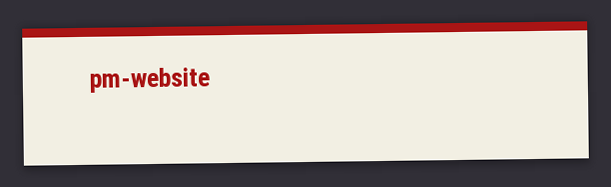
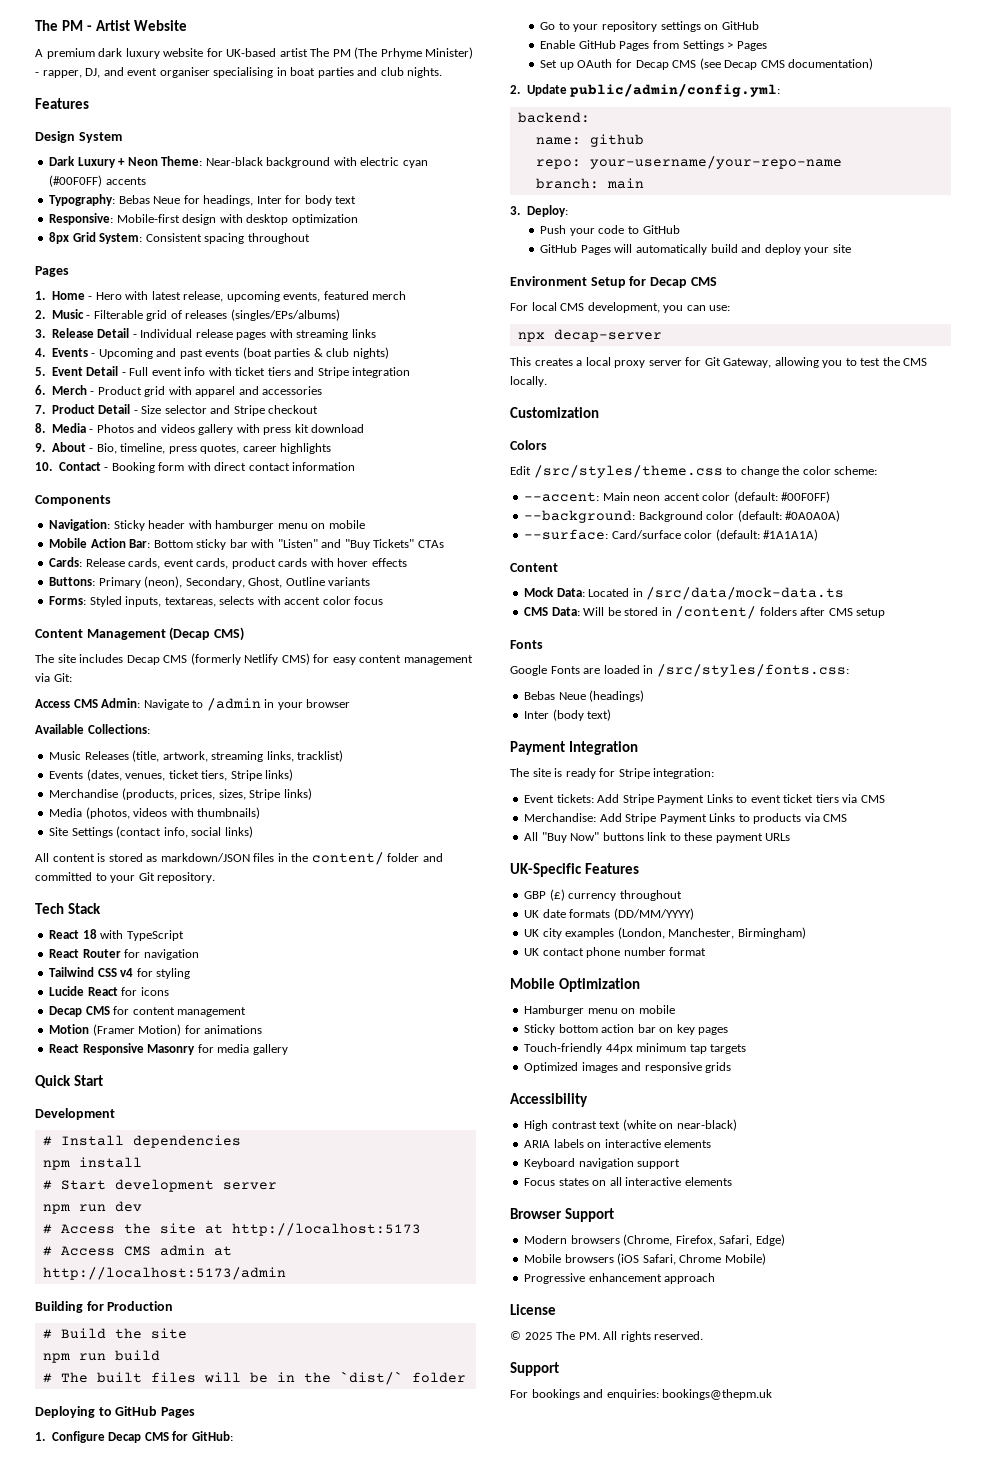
- pm-website
+ The PM - Artist Website
+ A premium dark luxury website for UK-based artist The PM (The Prhyme Minister) - rapper, DJ, and event organiser specialising in boat parties and club nights.
+ Features
+ Design System
+ Dark Luxury + Neon Theme: Near-black background with electric cyan (#00F0FF) accents
+ Typography: Bebas Neue for headings, Inter for body text
+ Responsive: Mobile-first design with desktop optimization
+ 8px Grid System: Consistent spacing throughout
+ Pages
+ 1. Home - Hero with latest release, upcoming events, featured merch
+ 2. Music - Filterable grid of releases (singles/EPs/albums)
+ 3. Release Detail - Individual release pages with streaming links
+ 4. Events - Upcoming and past events (boat parties & club nights)
+ 5. Event Detail - Full event info with ticket tiers and Stripe integration
+ 6. Merch - Product grid with apparel and accessories
+ 7. Product Detail - Size selector and Stripe checkout
+ 8. Media - Photos and videos gallery with press kit download
+ 9. About - Bio, timeline, press quotes, career highlights
+ 10. Contact - Booking form with direct contact information
+ Components
+ Navigation: Sticky header with hamburger menu on mobile
+ Mobile Action Bar: Bottom sticky bar with "Listen" and "Buy Tickets" CTAs
+ Cards: Release cards, event cards, product cards with hover effects
+ Buttons: Primary (neon), Secondary, Ghost, Outline variants
+ Forms: Styled inputs, textareas, selects with accent color focus
+ Content Management (Decap CMS)
+ The site includes Decap CMS (formerly Netlify CMS) for easy content management via Git:
+ Access CMS Admin: Navigate to /admin in your browser
+ Available Collections:
+ Music Releases (title, artwork, streaming links, tracklist)
+ Events (dates, venues, ticket tiers, Stripe links)
+ Merchandise (products, prices, sizes, Stripe links)
+ Media (photos, videos with thumbnails)
+ Site Settings (contact info, social links)
+ All content is stored as markdown/JSON files in the content/ folder and committed to your Git repository.
+ Tech Stack
+ React 18 with TypeScript
+ React Router for navigation
+ Tailwind CSS v4 for styling
+ Lucide React for icons
+ Decap CMS for content management
+ Motion (Framer Motion) for animations
+ React Responsive Masonry for media gallery
+ Quick Start
+ Development
+ # Install dependencies
+ npm install
+ # Start development server
+ npm run dev
+ # Access the site at http://localhost:5173
+ # Access CMS admin at http://localhost:5173/admin
+ Building for Production
+ # Build the site
+ npm run build
+ # The built files will be in the `dist/` folder
+ Deploying to GitHub Pages
+ 1. Configure Decap CMS for GitHub:
+ Go to your repository settings on GitHub
+ Enable GitHub Pages from Settings > Pages
+ Set up OAuth for Decap CMS (see Decap CMS documentation)
+ 2. Update public/admin/config.yml:
+ backend:
+ name: github
+ repo: your-username/your-repo-name
+ branch: main
+ 3. Deploy:
+ Push your code to GitHub
+ GitHub Pages will automatically build and deploy your site
+ Environment Setup for Decap CMS
+ For local CMS development, you can use:
+ npx decap-server
+ This creates a local proxy server for Git Gateway, allowing you to test the CMS locally.
+ Customization
+ Colors
+ Edit /src/styles/theme.css to change the color scheme:
+ --accent: Main neon accent color (default: #00F0FF)
+ --background: Background color (default: #0A0A0A)
+ --surface: Card/surface color (default: #1A1A1A)
+ Content
+ Mock Data: Located in /src/data/mock-data.ts
+ CMS Data: Will be stored in /content/ folders after CMS setup
+ Fonts
+ Google Fonts are loaded in /src/styles/fonts.css:
+ Bebas Neue (headings)
+ Inter (body text)
+ Payment Integration
+ The site is ready for Stripe integration:
+ Event tickets: Add Stripe Payment Links to event ticket tiers via CMS
+ Merchandise: Add Stripe Payment Links to products via CMS
+ All "Buy Now" buttons link to these payment URLs
+ UK-Specific Features
+ GBP (£) currency throughout
+ UK date formats (DD/MM/YYYY)
+ UK city examples (London, Manchester, Birmingham)
+ UK contact phone number format
+ Mobile Optimization
+ Hamburger menu on mobile
+ Sticky bottom action bar on key pages
+ Touch-friendly 44px minimum tap targets
+ Optimized images and responsive grids
+ Accessibility
+ High contrast text (white on near-black)
+ ARIA labels on interactive elements
+ Keyboard navigation support
+ Focus states on all interactive elements
+ Browser Support
+ Modern browsers (Chrome, Firefox, Safari, Edge)
+ Mobile browsers (iOS Safari, Chrome Mobile)
+ Progressive enhancement approach
+ License
+ © 2025 The PM. All rights reserved.
+ Support
+ For bookings and enquiries: bookings@thepm.uk

